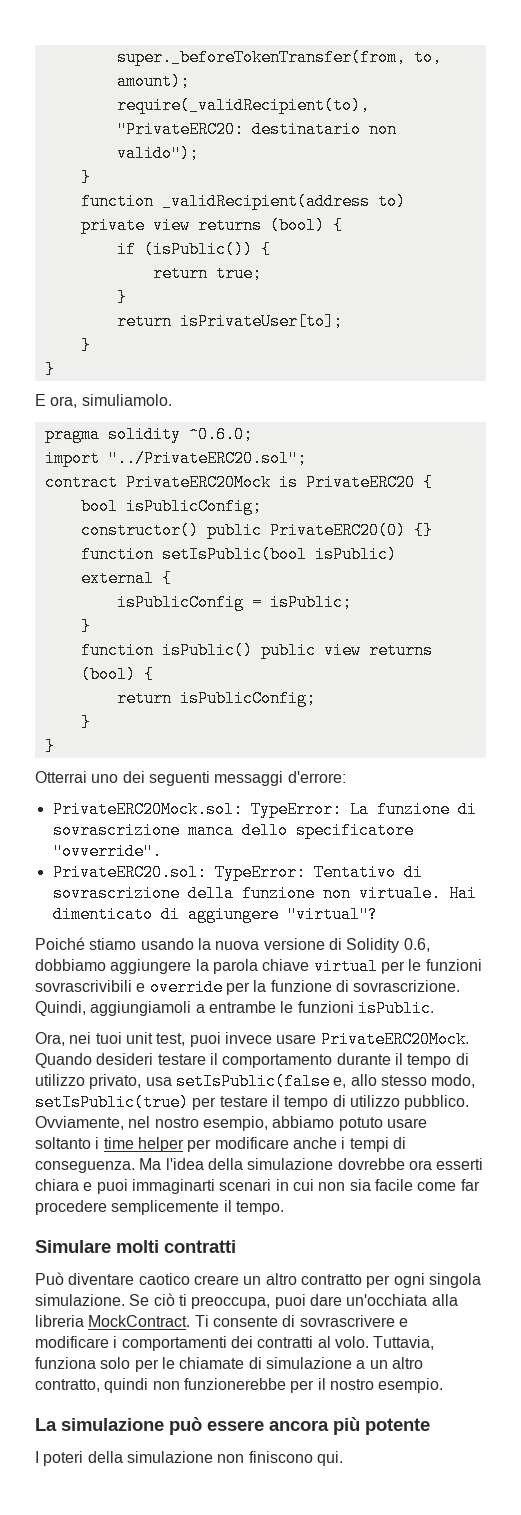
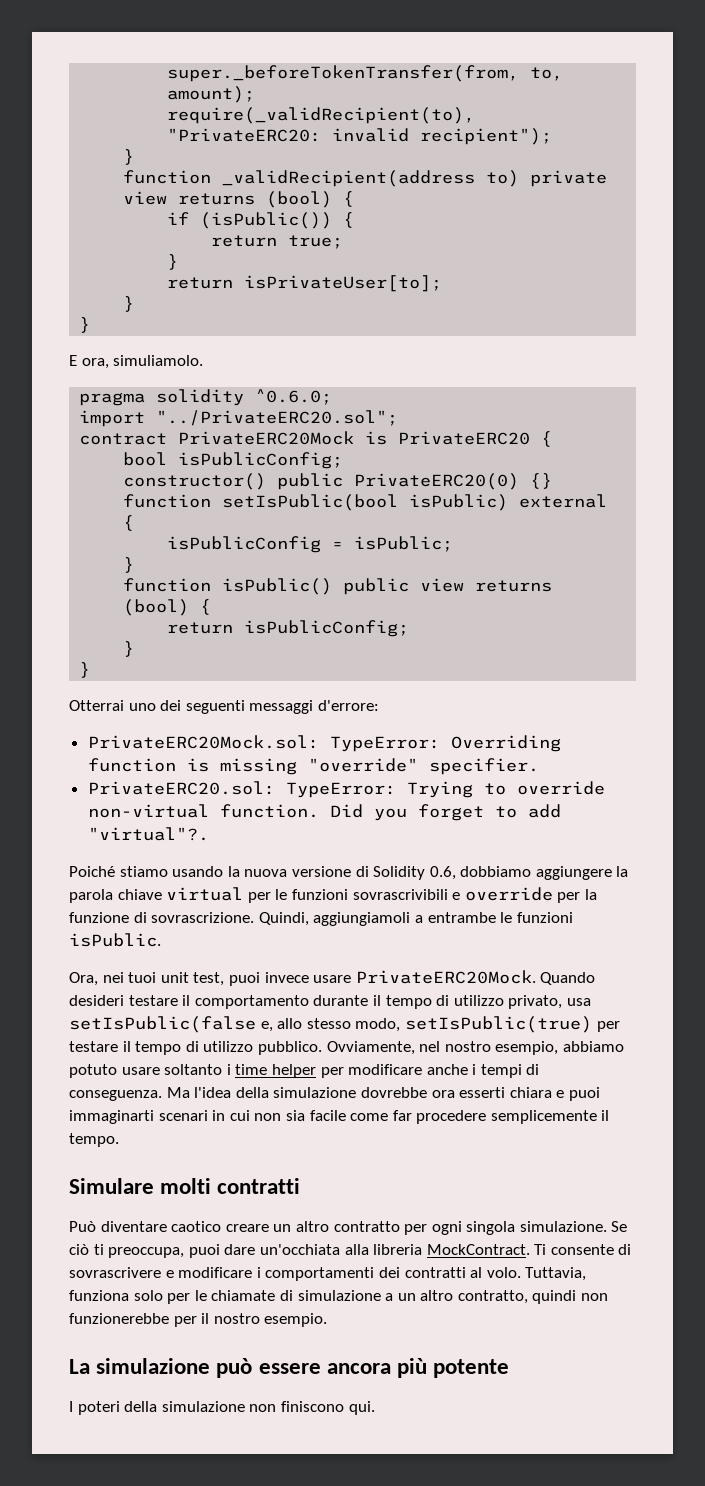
- require(_validRecipient(to), "PrivateERC20: destinatario non valido");
+ require(_validRecipient(to), "PrivateERC20: invalid recipient");
- PrivateERC20Mock.sol: TypeError: La funzione di sovrascrizione manca dello specificatore "ovverride".
- PrivateERC20.sol: TypeError: Tentativo di sovrascrizione della funzione non virtuale. Hai dimenticato di aggiungere "virtual"?
+ PrivateERC20Mock.sol: TypeError: Overriding function is missing "override" specifier.
+ PrivateERC20.sol: TypeError: Trying to override non-virtual function. Did you forget to add "virtual"?.

